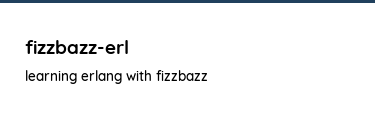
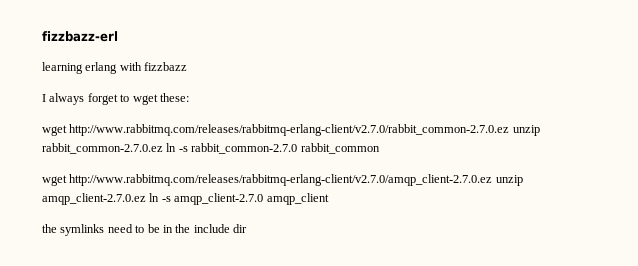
+ I always forget to wget these:
+ wget http://www.rabbitmq.com/releases/rabbitmq-erlang-client/v2.7.0/rabbit_common-2.7.0.ez unzip rabbit_common-2.7.0.ez ln -s rabbit_common-2.7.0 rabbit_common
+ wget http://www.rabbitmq.com/releases/rabbitmq-erlang-client/v2.7.0/amqp_client-2.7.0.ez unzip amqp_client-2.7.0.ez ln -s amqp_client-2.7.0 amqp_client
+ the symlinks need to be in the include dir

